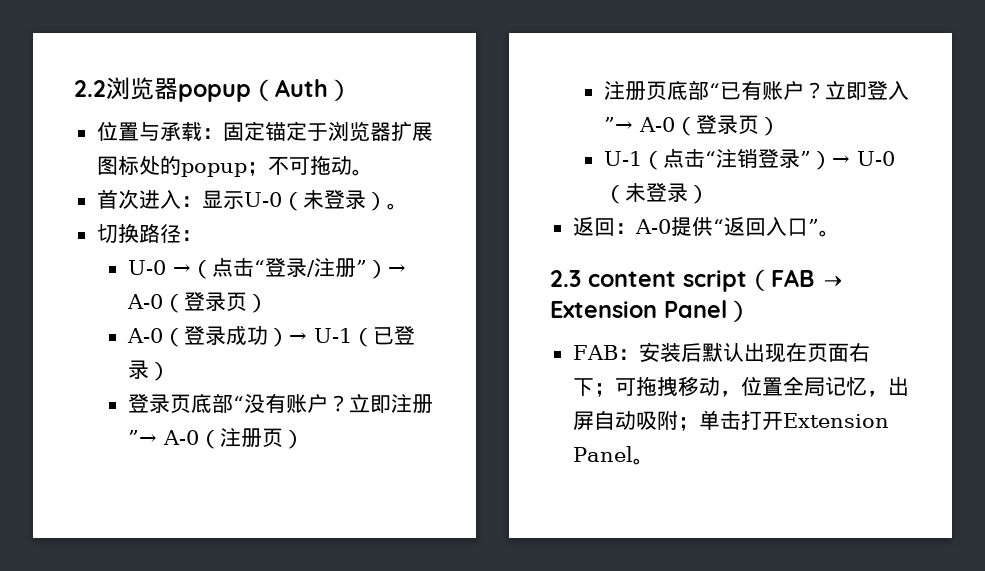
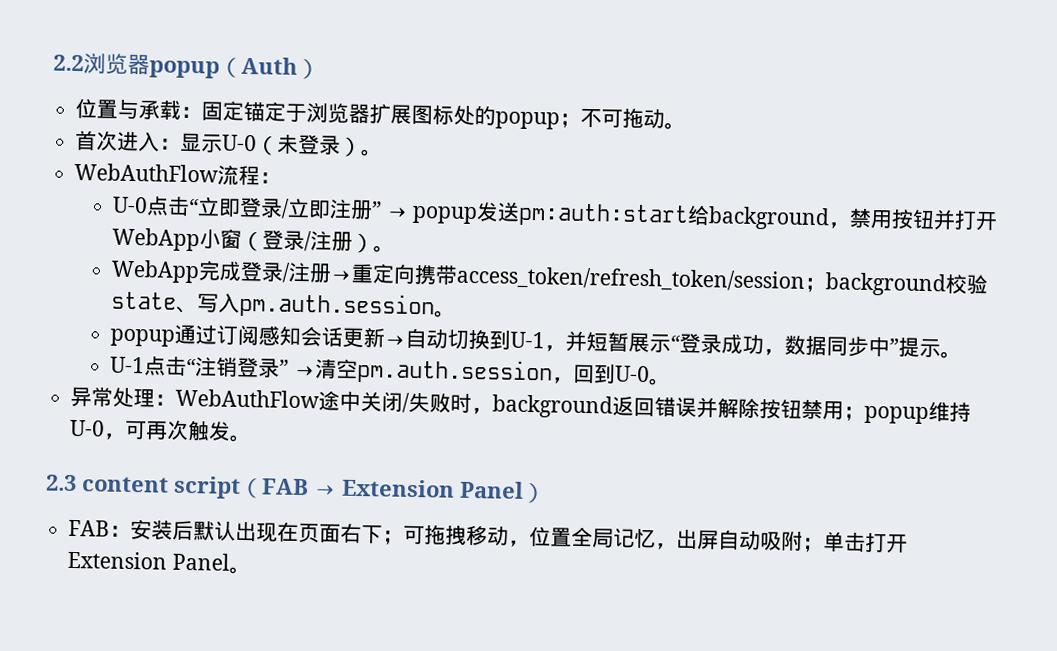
- 切换路径：
+ WebAuthFlow流程：
- U-0 →（点击“登录/注册”）→ A-0（登录页）
- A-0（登录成功）→ U-1（已登录）
- 登录页底部“没有账户？立即注册”→ A-0（注册页）
- 注册页底部“已有账户？立即登入”→ A-0（登录页）
- U-1（点击“注销登录”）→ U-0（未登录）
- 返回：A-0提供“返回入口”。
+ U-0点击“立即登录/立即注册” → popup发送pm:auth:start给background，禁用按钮并打开WebApp小窗（登录/注册）。
+ WebApp完成登录/注册→重定向携带access_token/refresh_token/session；background校验state、写入pm.auth.session。
+ popup通过订阅感知会话更新→自动切换到U-1，并短暂展示“登录成功，数据同步中”提示。
+ U-1点击“注销登录” →清空pm.auth.session，回到U-0。
+ 异常处理：WebAuthFlow途中关闭/失败时，background返回错误并解除按钮禁用；popup维持U-0，可再次触发。

